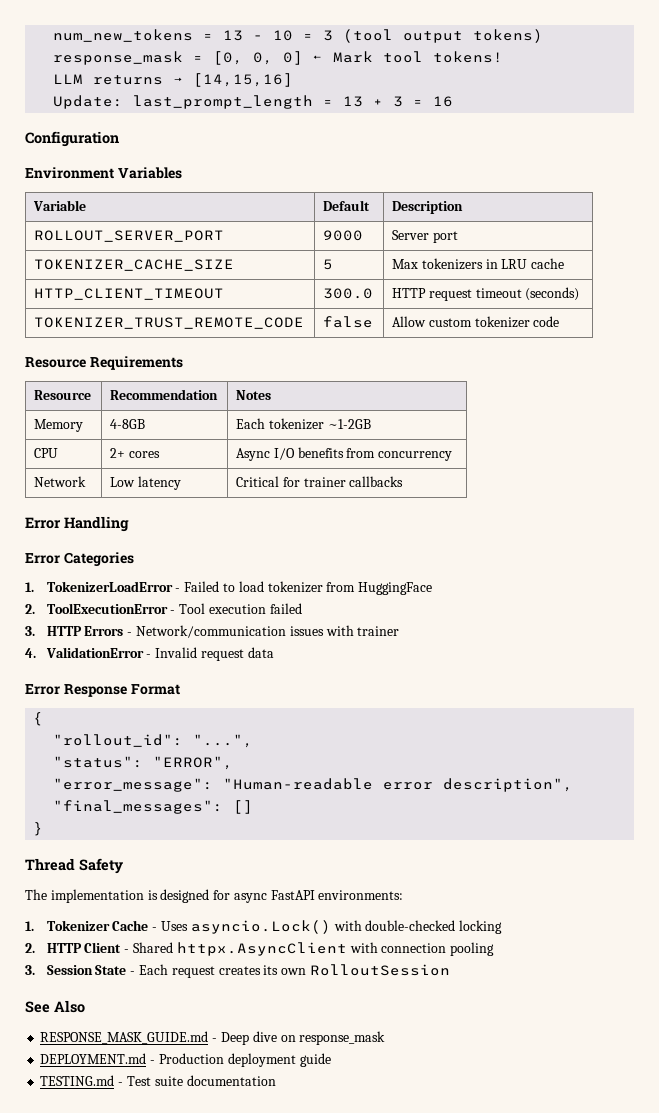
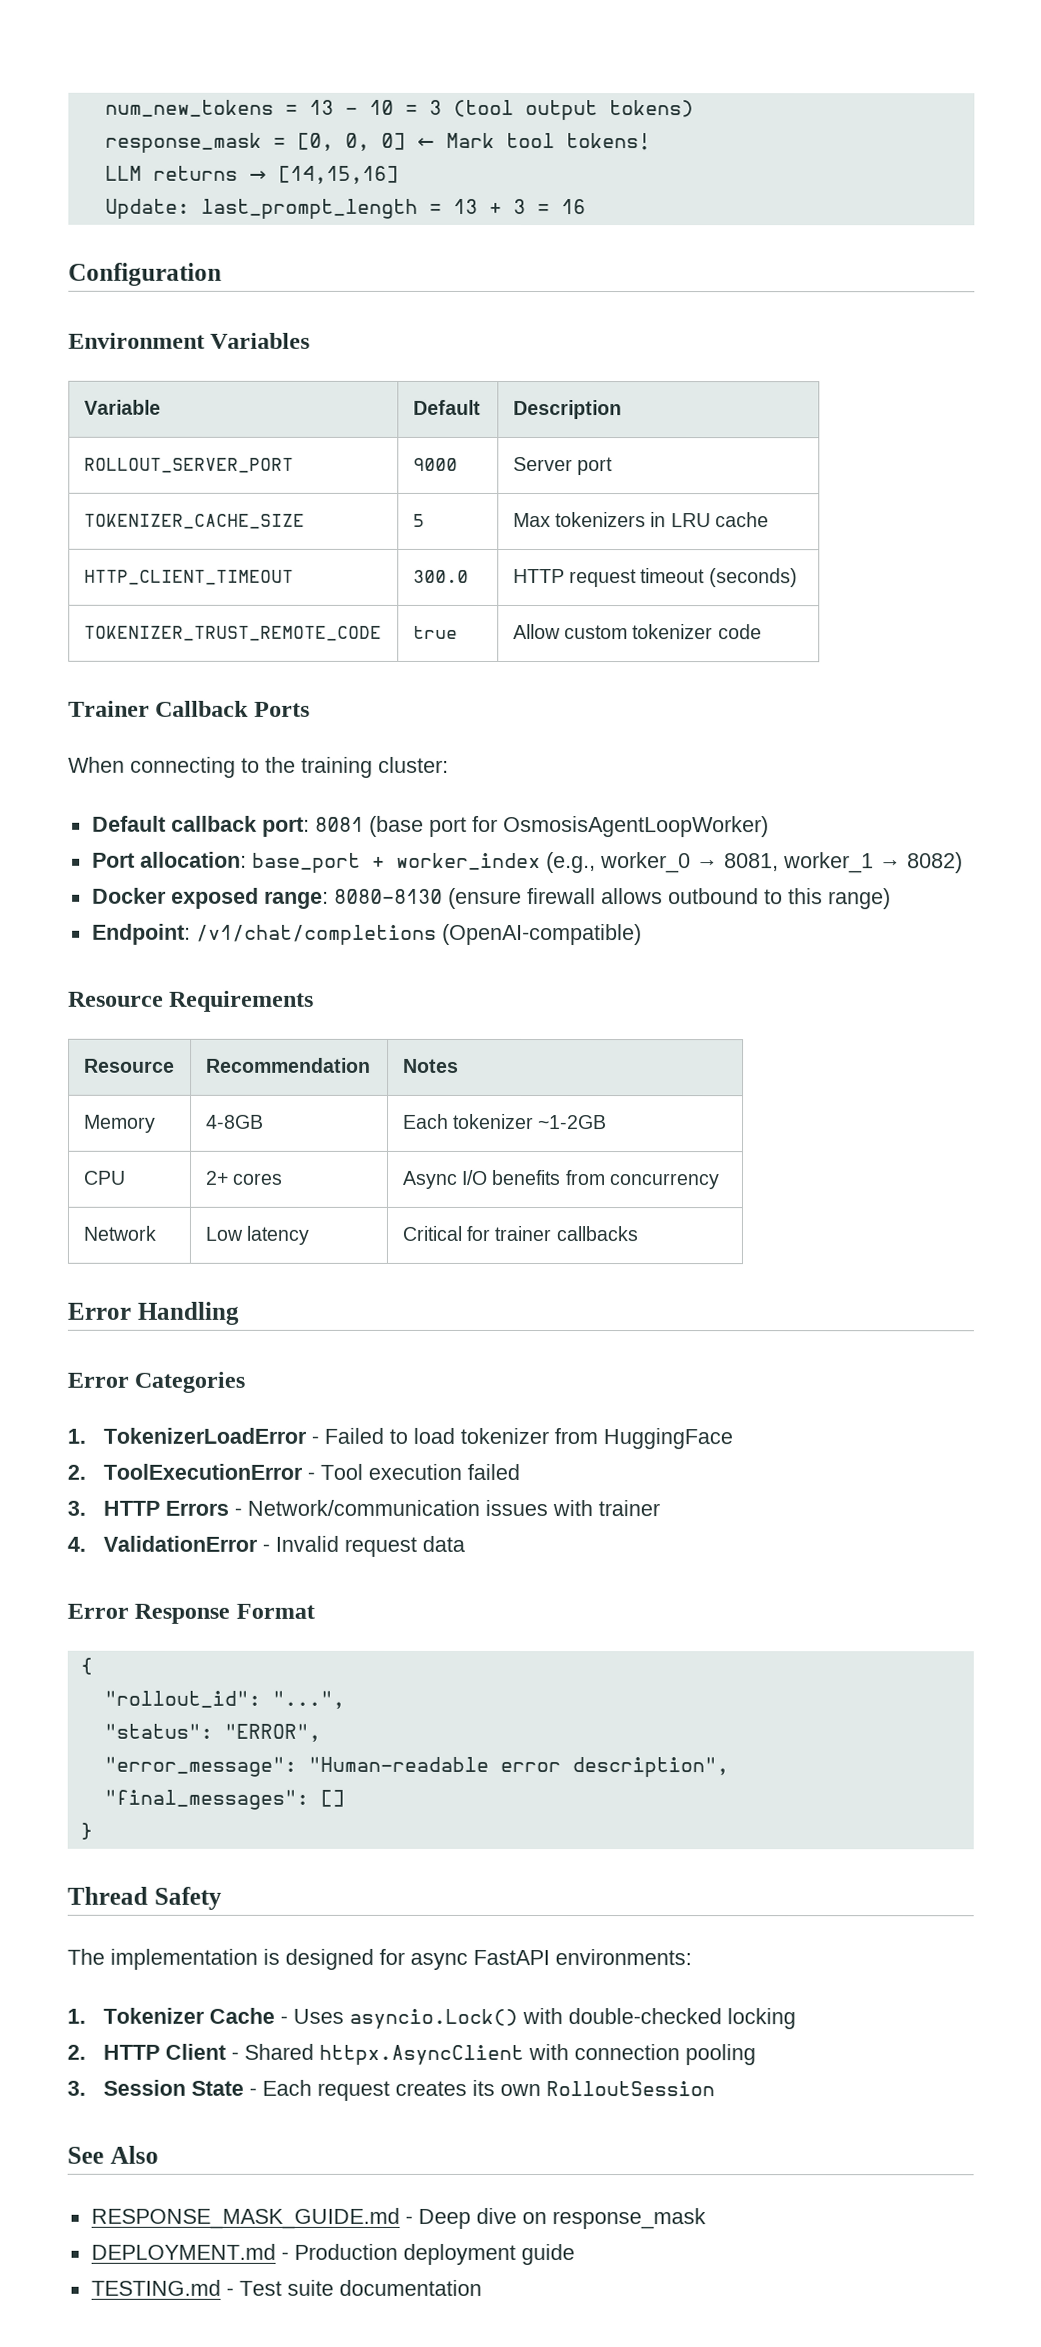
- TOKENIZER_TRUST_REMOTE_CODE | false | Allow custom tokenizer code
+ TOKENIZER_TRUST_REMOTE_CODE | true | Allow custom tokenizer code
+ Trainer Callback Ports
+ When connecting to the training cluster:
+ Default callback port: 8081 (base port for OsmosisAgentLoopWorker)
+ Port allocation: base_port + worker_index (e.g., worker_0 → 8081, worker_1 → 8082)
+ Docker exposed range: 8080-8130 (ensure firewall allows outbound to this range)
+ Endpoint: /v1/chat/completions (OpenAI-compatible)

